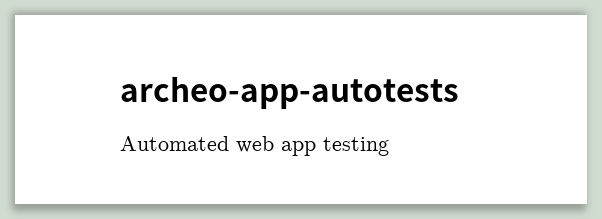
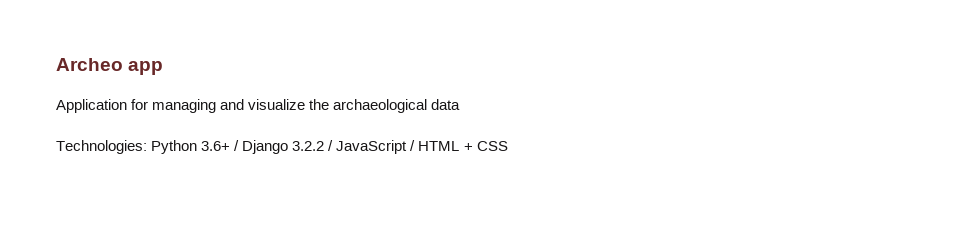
- archeo-app-autotests
- Automated web app testing
+ Archeo app
+ Application for managing and visualize the archaeological data
+ Technologies: Python 3.6+ / Django 3.2.2 / JavaScript / HTML + CSS

